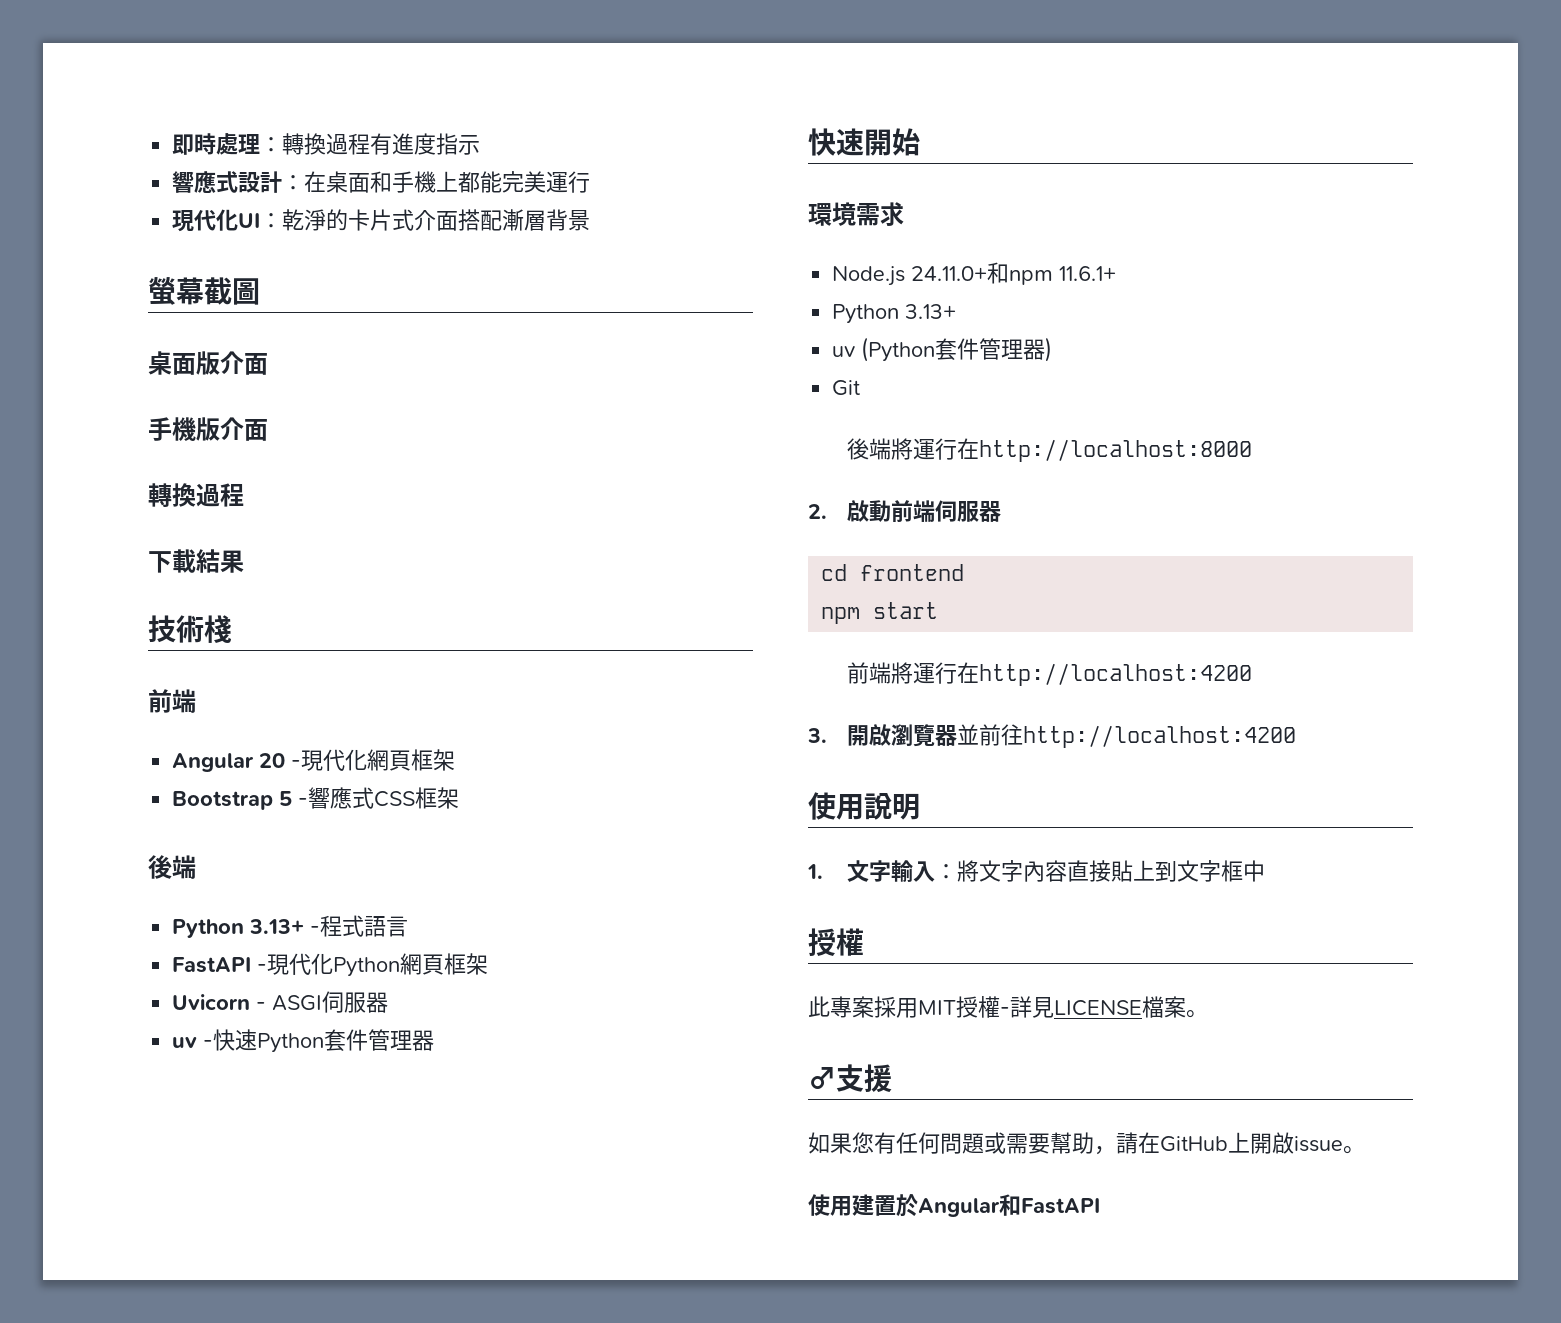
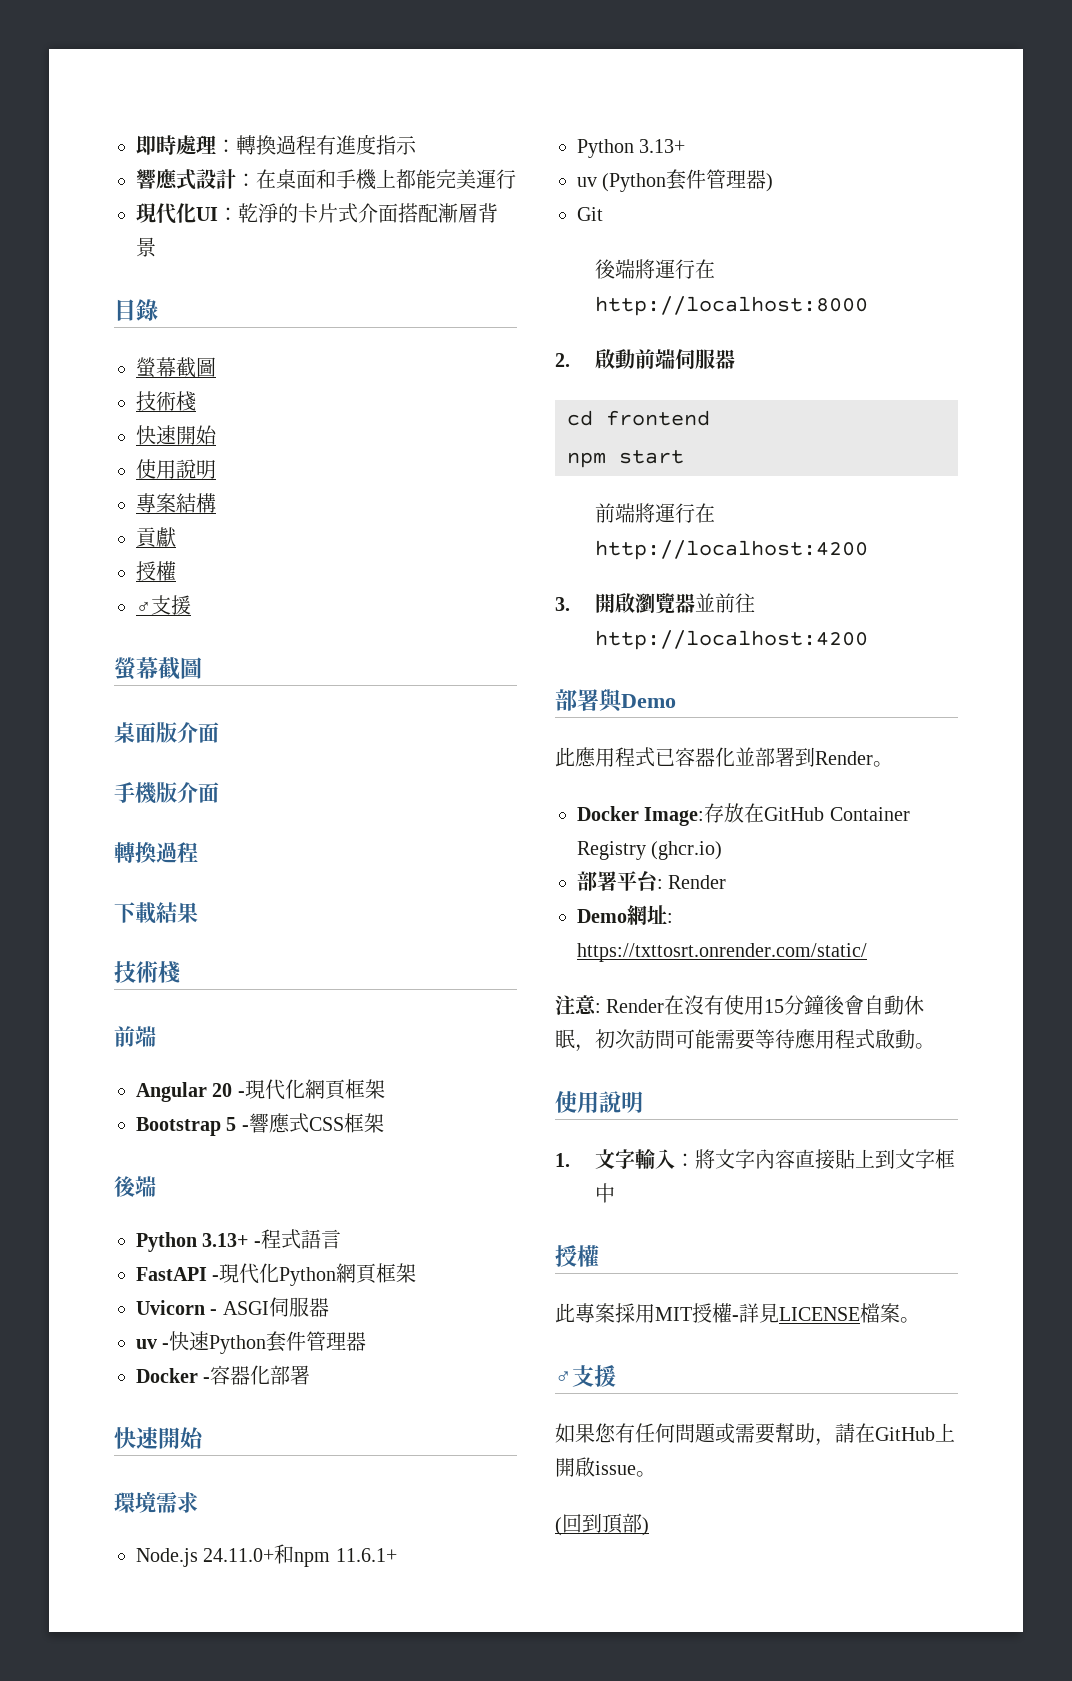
+ 目錄
+ 螢幕截圖
+ 技術棧
+ 快速開始
+ 使用說明
+ 專案結構
+ 貢獻
+ 授權
+ ♂支援
+ Docker -容器化部署
+ 部署與Demo
+ 此應用程式已容器化並部署到Render。
+ Docker Image:存放在GitHub Container Registry (ghcr.io)
+ 部署平台: Render
+ Demo網址: https://txttosrt.onrender.com/static/
+ 注意: Render在沒有使用15分鐘後會自動休眠，初次訪問可能需要等待應用程式啟動。
- 使用建置於Angular和FastAPI
+ (回到頂部)

